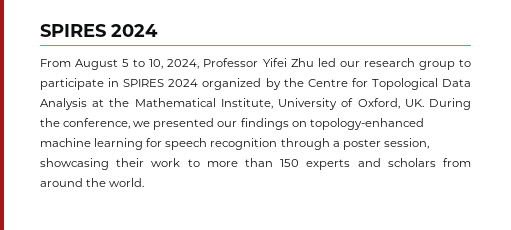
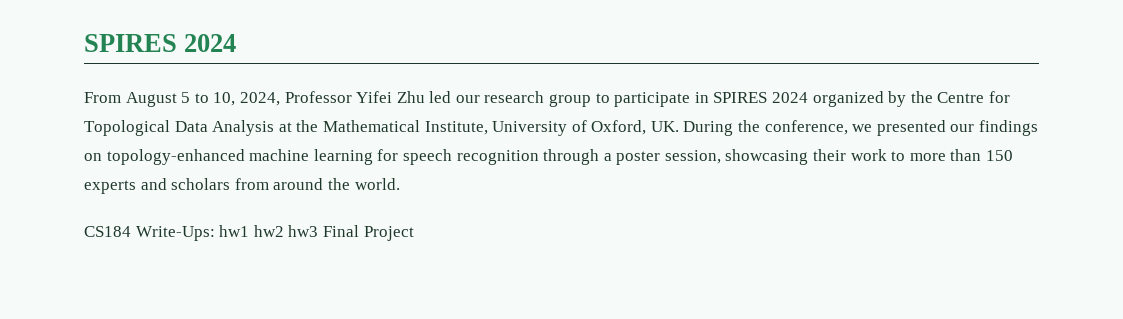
+ CS184 Write-Ups: hw1 hw2 hw3 Final Project

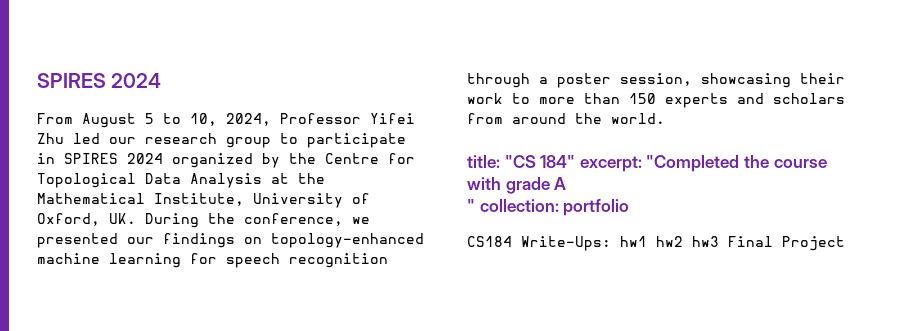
+ title: "CS 184" excerpt: "Completed the course with grade A
+ " collection: portfolio

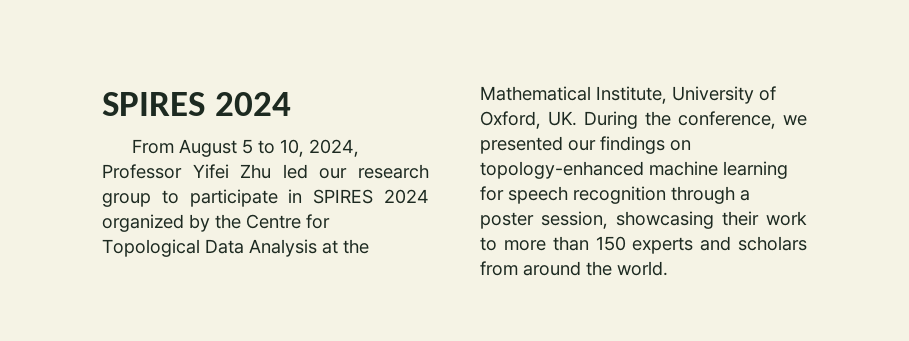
- title: "CS 184" excerpt: "Completed the course with grade A
- " collection: portfolio
- CS184 Write-Ups: hw1 hw2 hw3 Final Project

